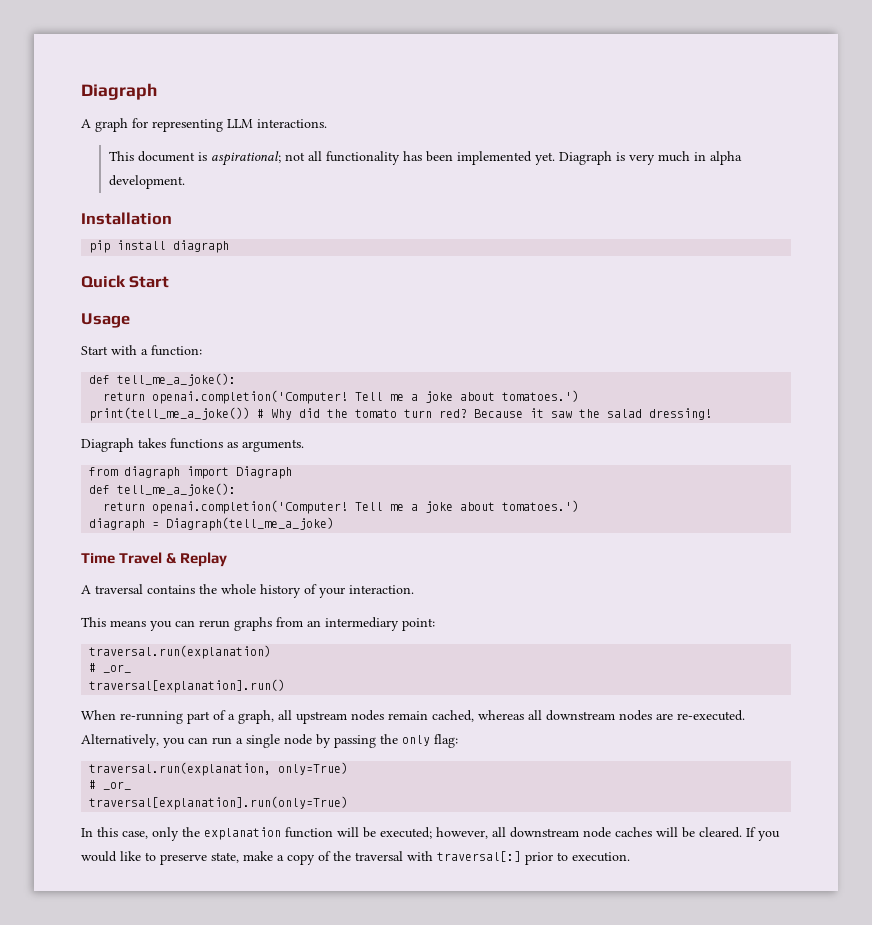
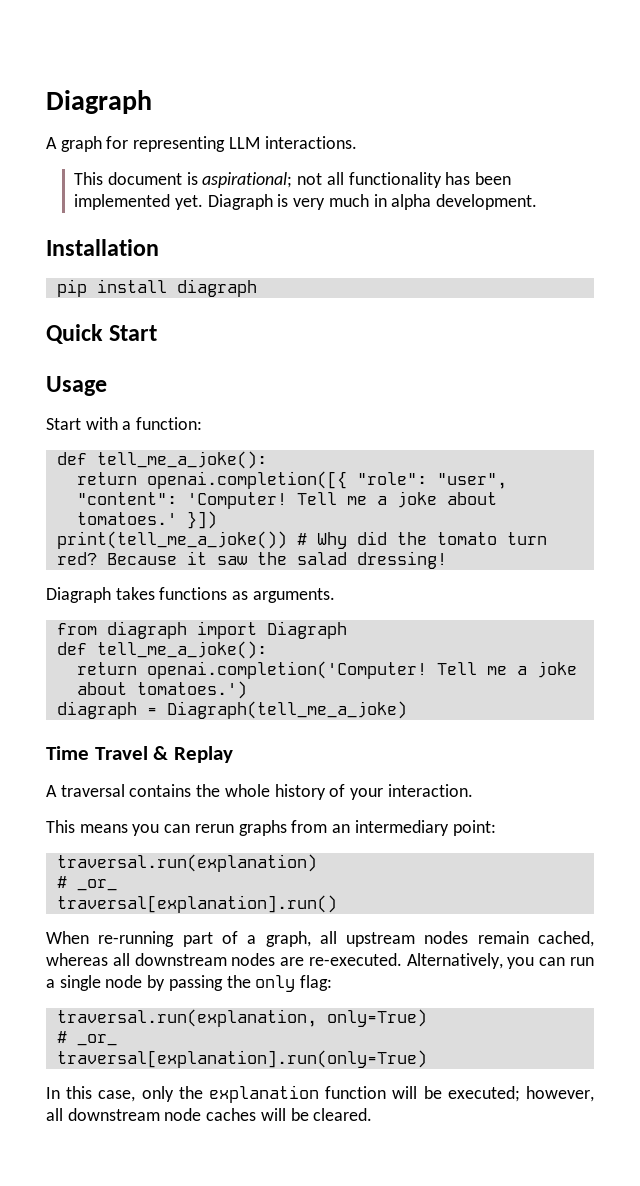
  Start with a function:
  def tell_me_a_joke():
- return openai.completion('Computer! Tell me a joke about tomatoes.')
+ return openai.completion([{ "role": "user", "content": 'Computer! Tell me a joke about tomatoes.' }])
- If you would like to preserve state, make a copy of the traversal with traversal[:] prior to execution.

